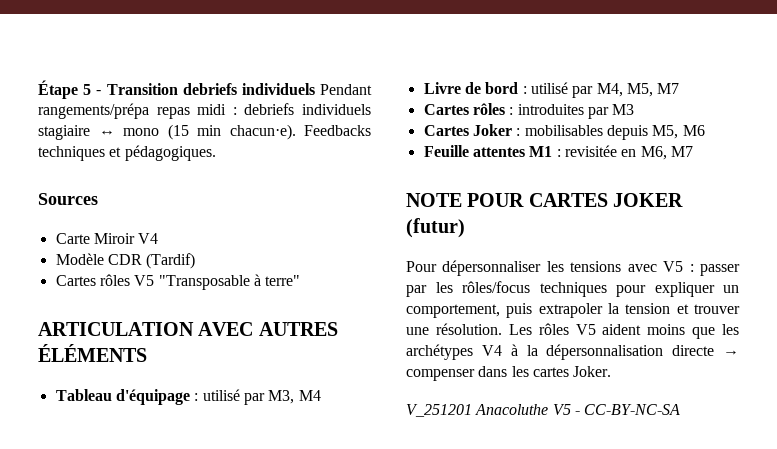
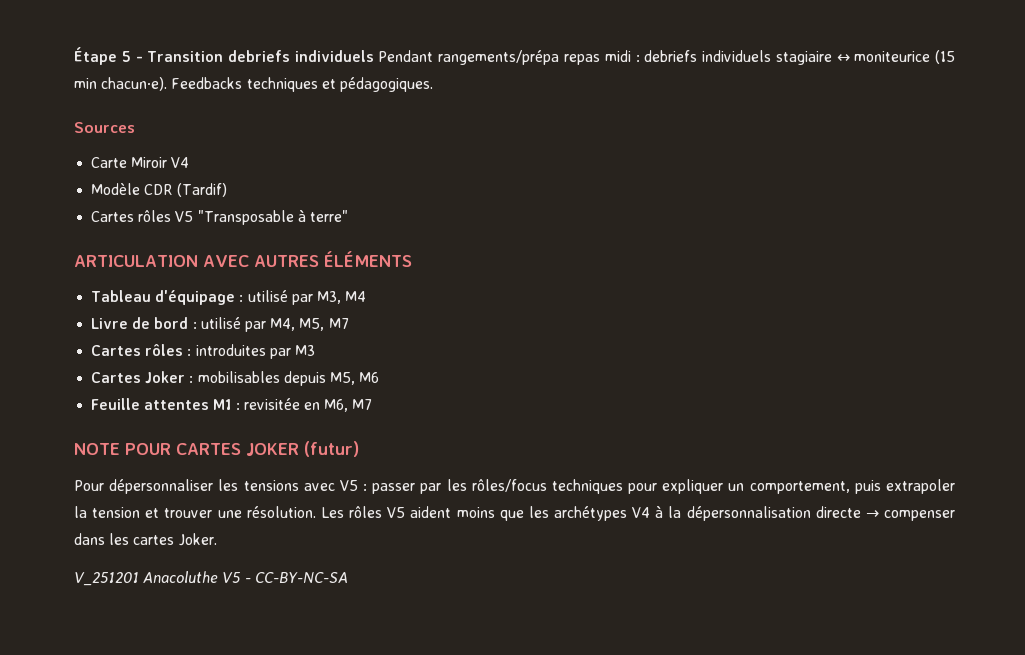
- Étape 5 - Transition debriefs individuels Pendant rangements/prépa repas midi : debriefs individuels stagiaire ↔ mono (15 min chacun·e).
+ Étape 5 - Transition debriefs individuels Pendant rangements/prépa repas midi : debriefs individuels stagiaire ↔ moniteurice (15 min chacun·e).

